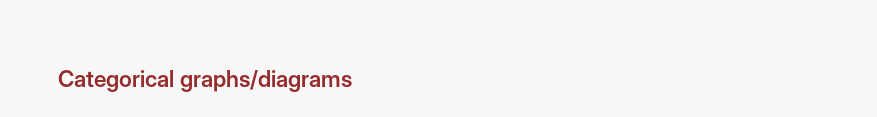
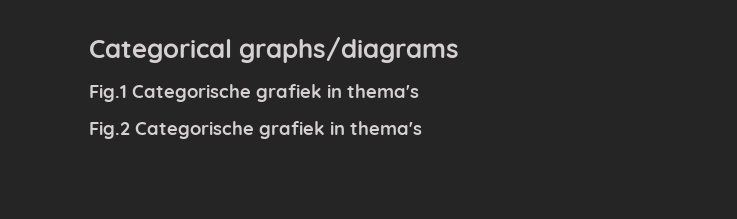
+ Fig.1 Categorische grafiek in thema's
+ Fig.2 Categorische grafiek in thema's

